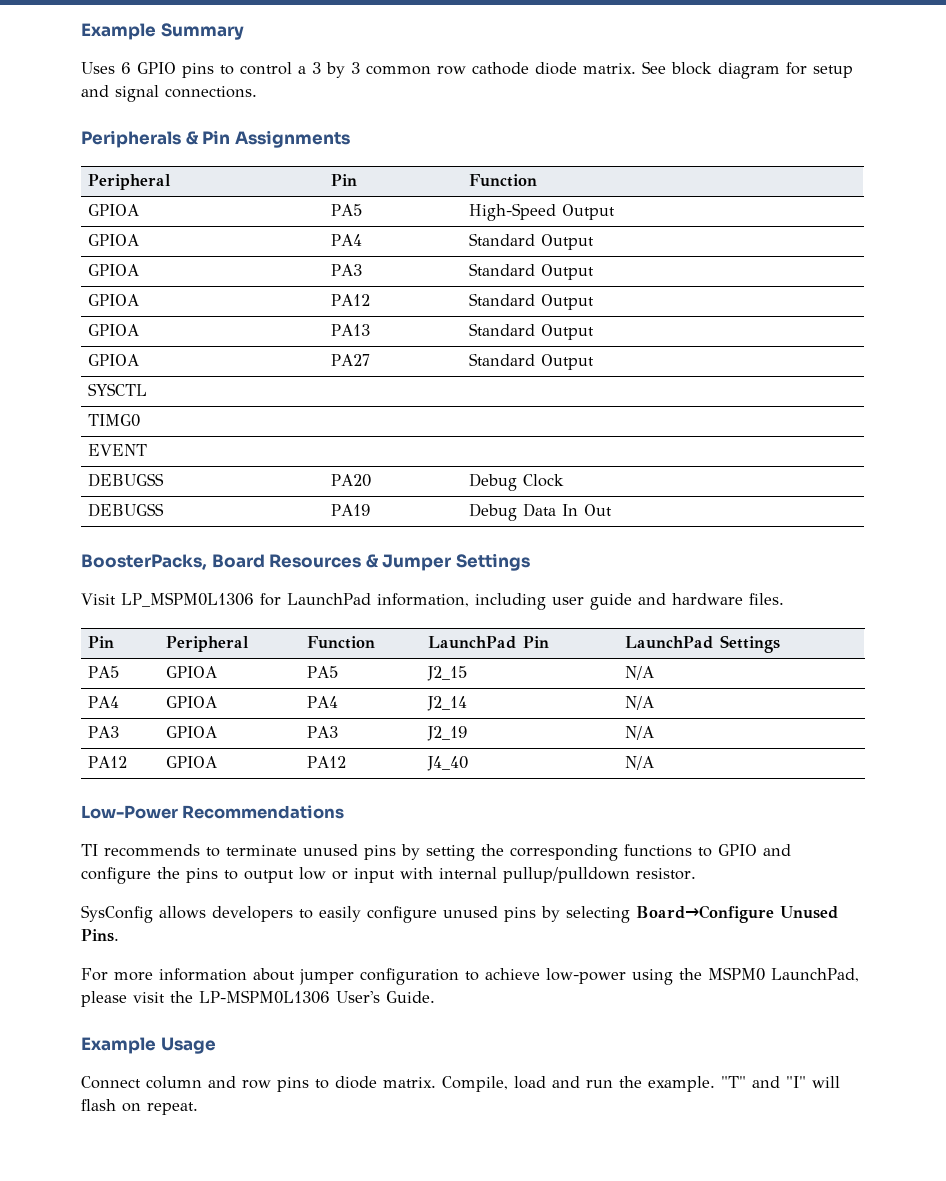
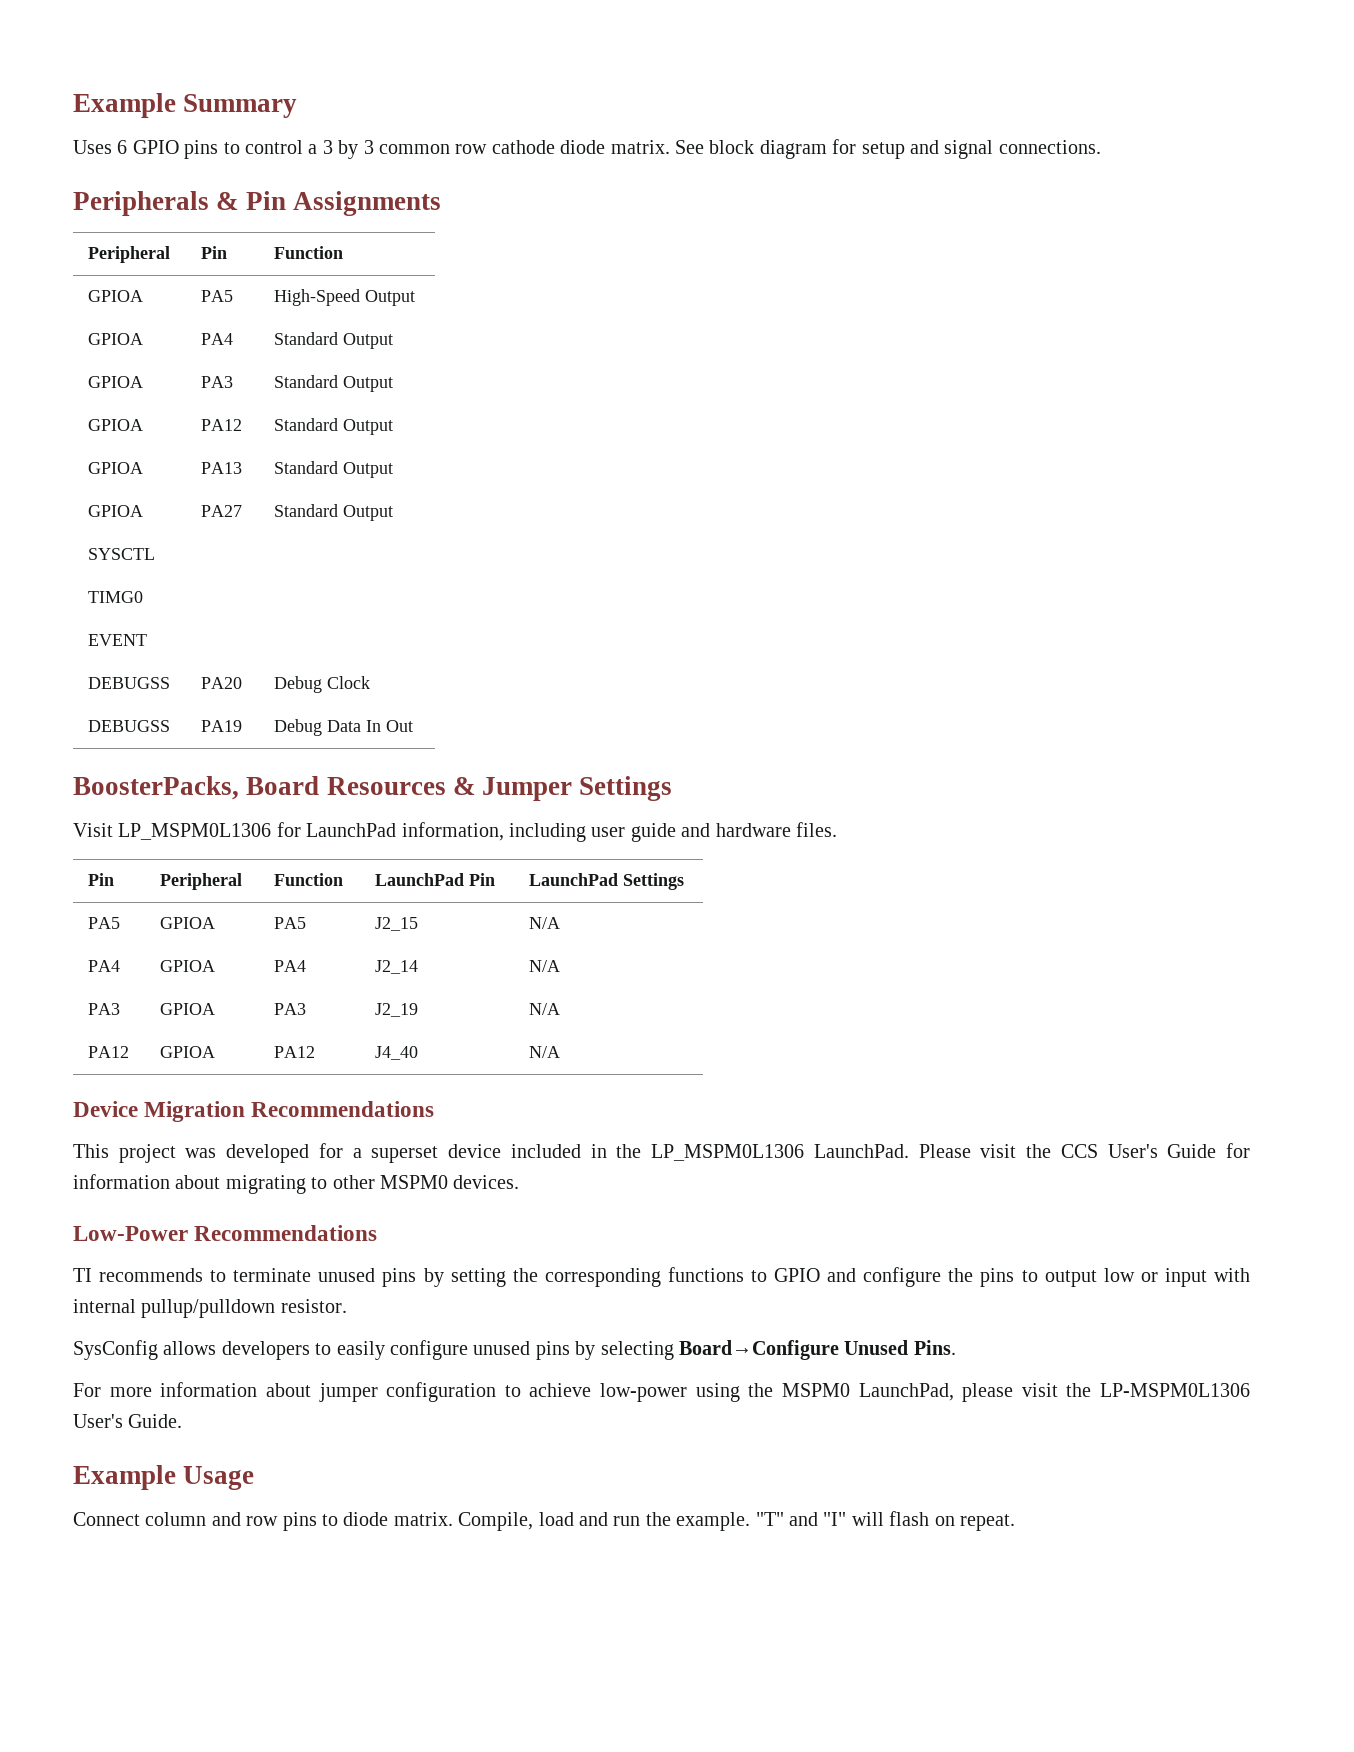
+ Device Migration Recommendations
+ This project was developed for a superset device included in the LP_MSPM0L1306 LaunchPad. Please visit the CCS User's Guide for information about migrating to other MSPM0 devices.

